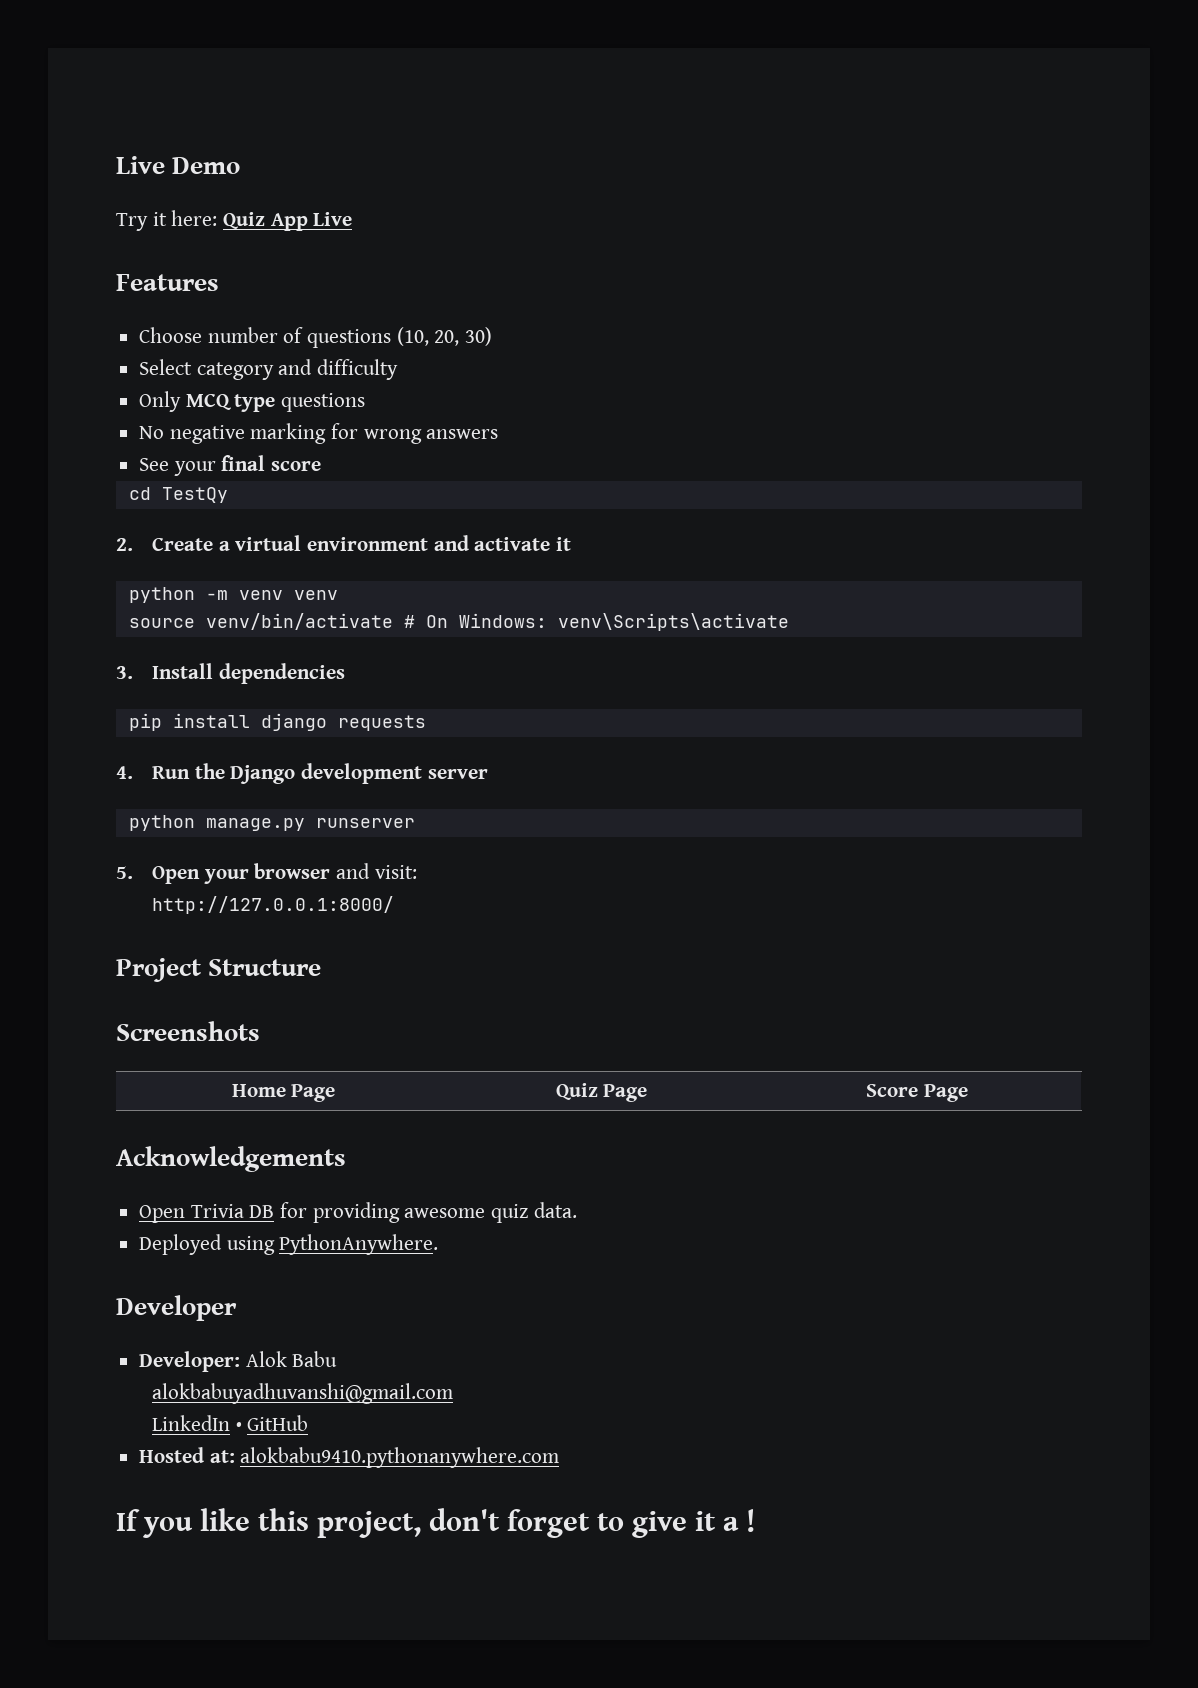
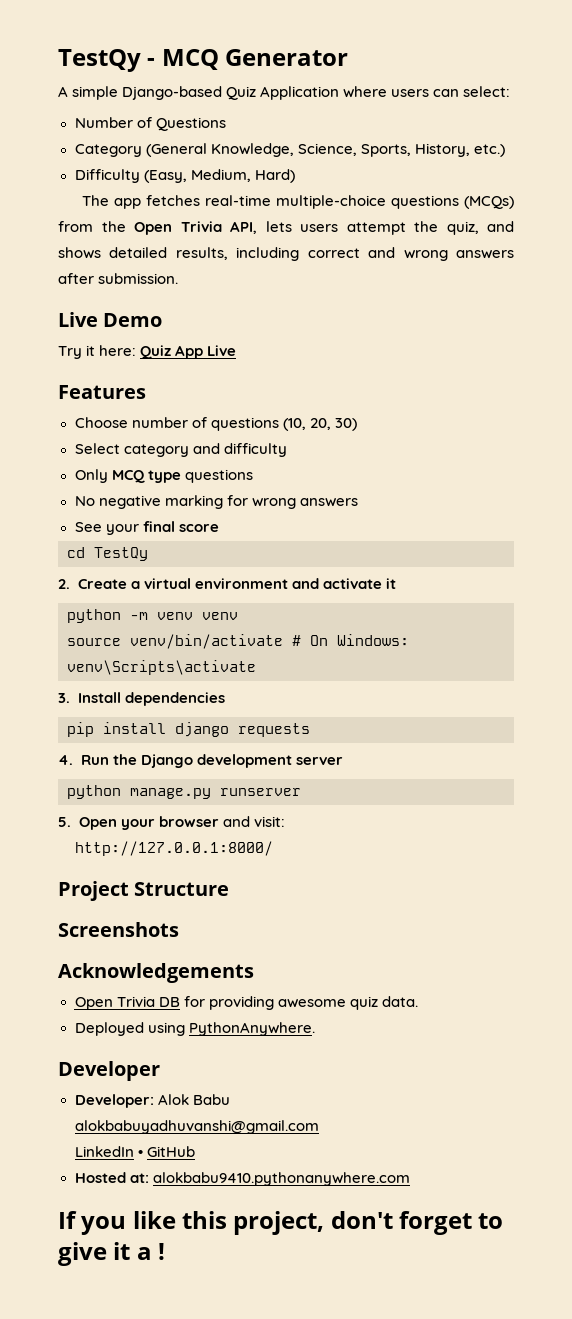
+ TestQy - MCQ Generator
+ A simple Django-based Quiz Application where users can select:
+ Number of Questions
+ Category (General Knowledge, Science, Sports, History, etc.)
+ Difficulty (Easy, Medium, Hard)
+ The app fetches real-time multiple-choice questions (MCQs) from the Open Trivia API, lets users attempt the quiz, and shows detailed results, including correct and wrong answers after submission.
- Home Page | Quiz Page | Score Page

